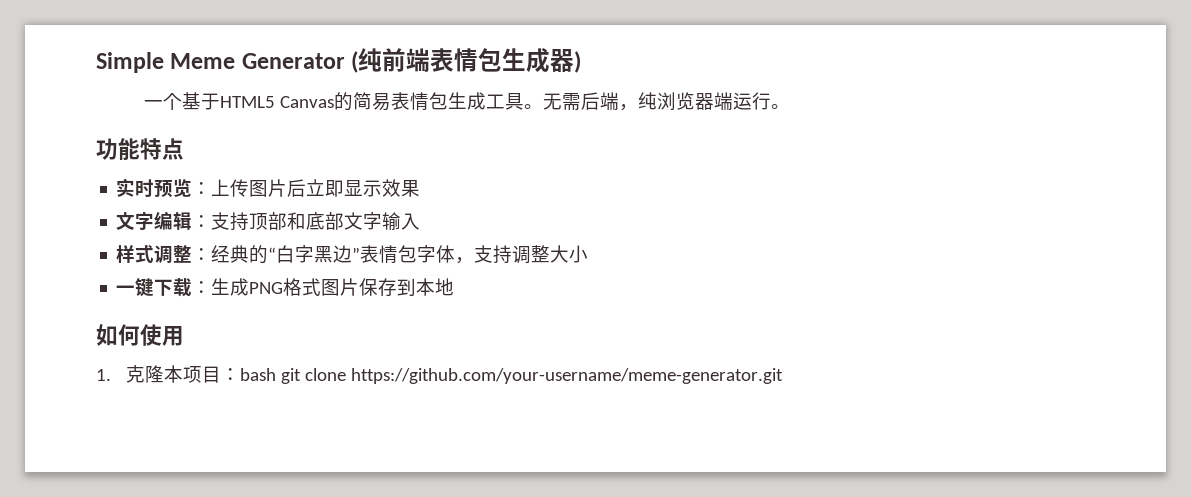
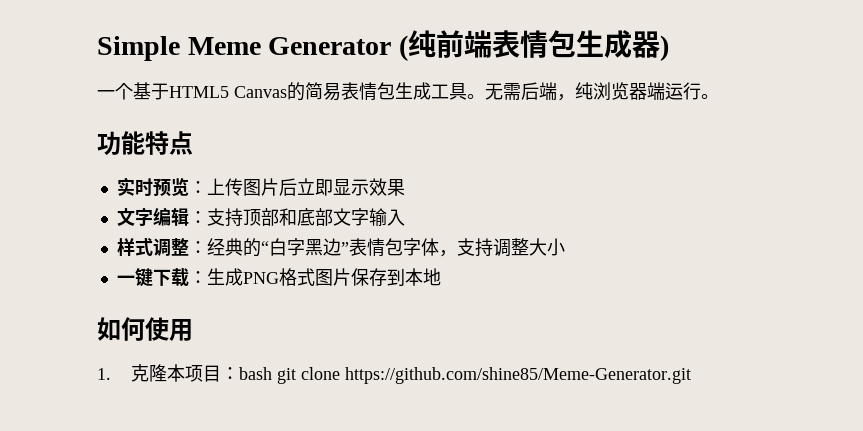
- 1.克隆本项目：bash git clone https://github.com/your-username/meme-generator.git
+ 1.克隆本项目：bash git clone https://github.com/shine85/Meme-Generator.git

